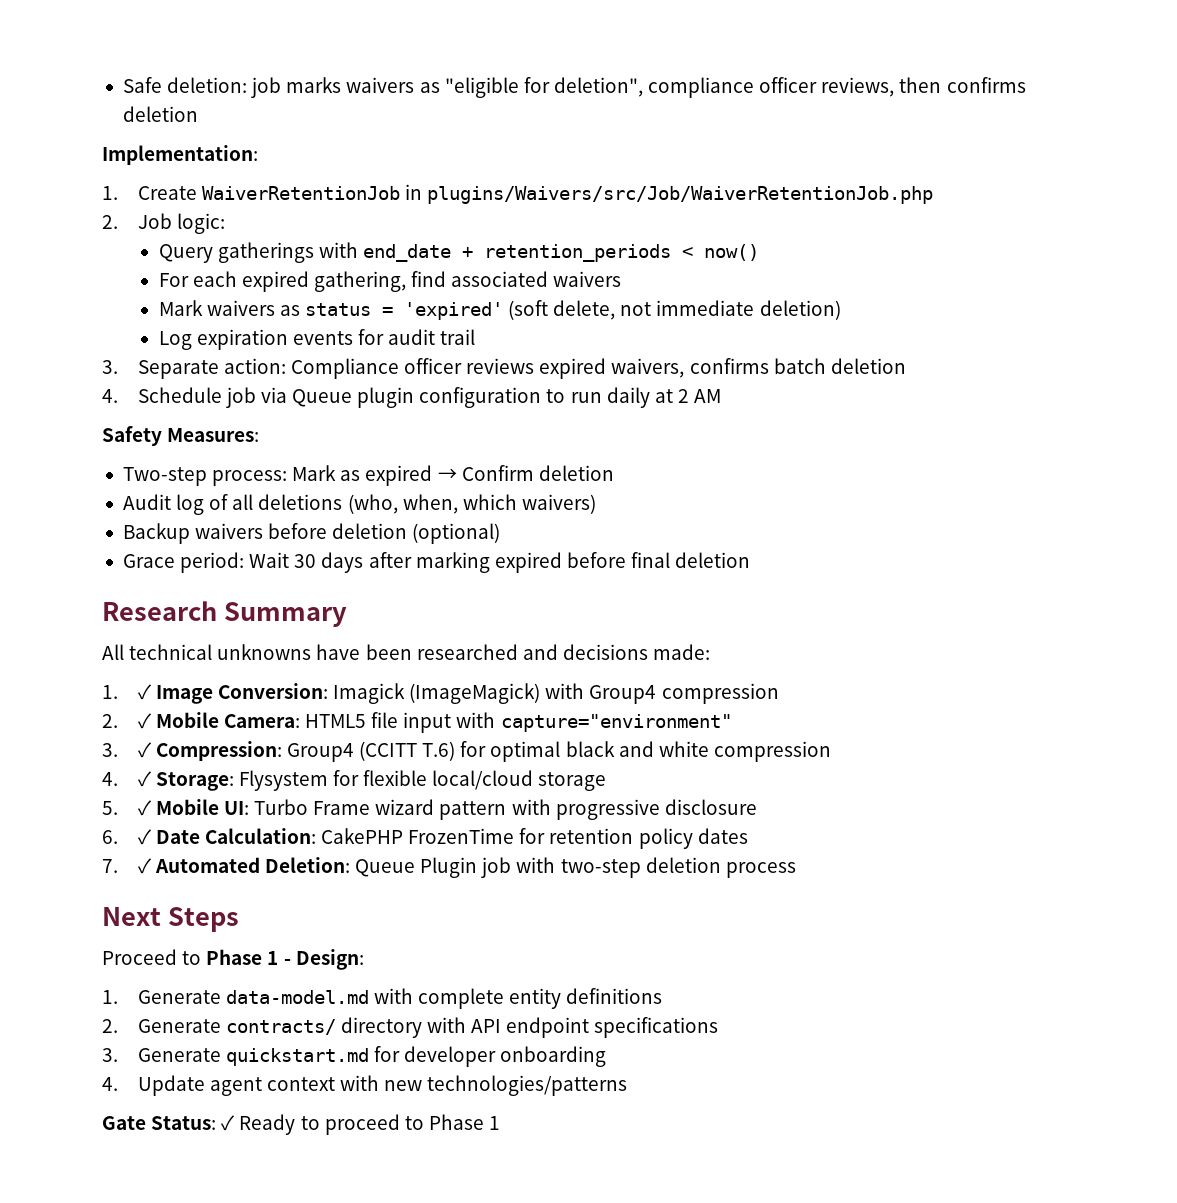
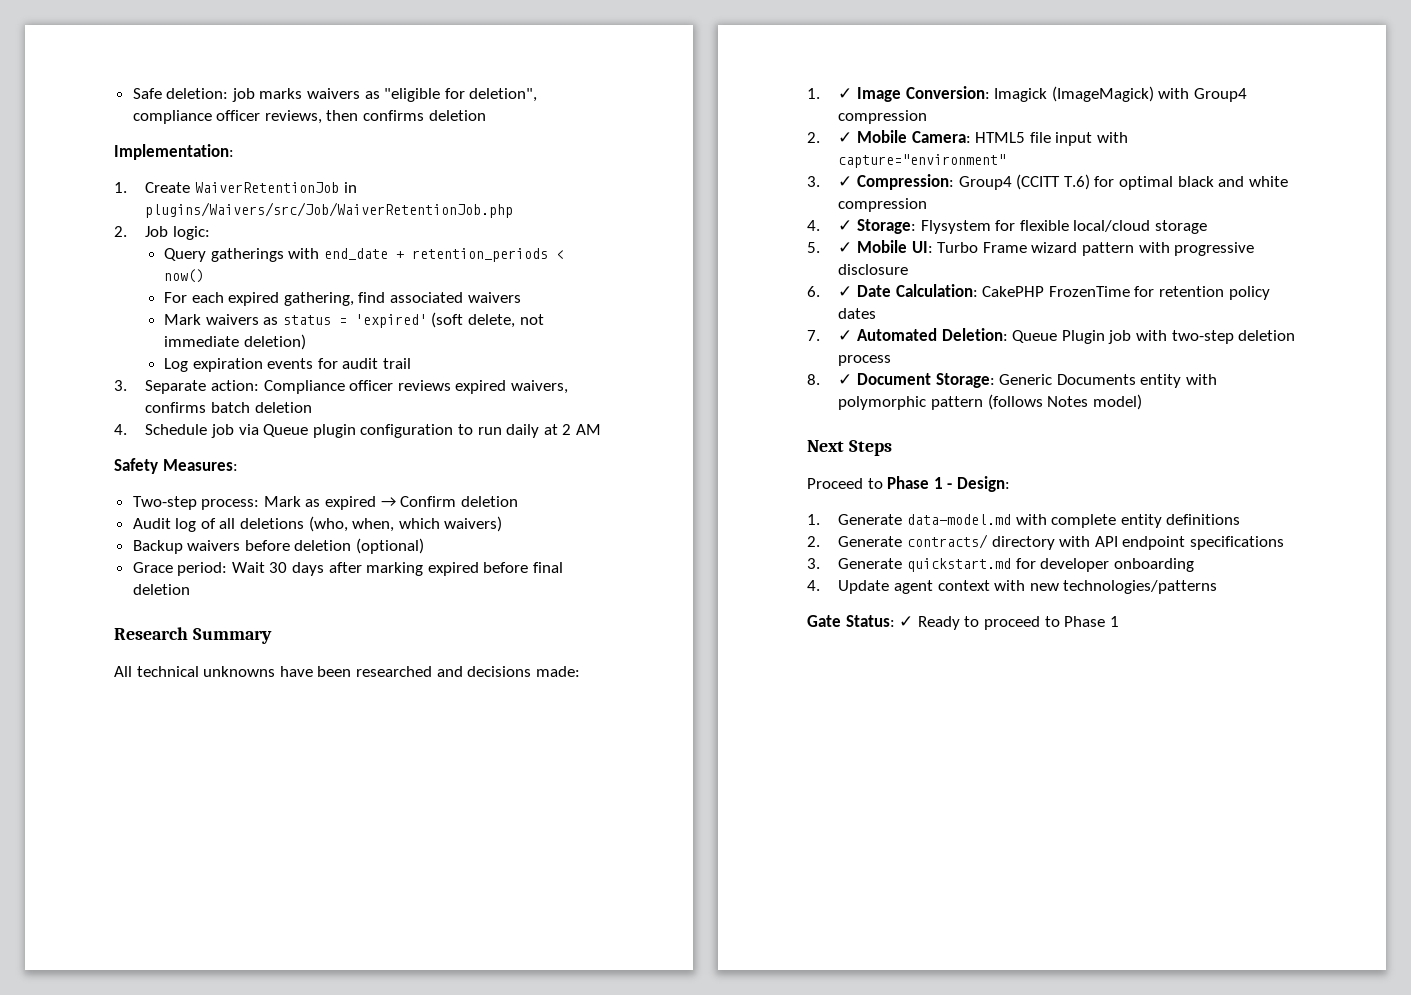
+ 8. ✓ Document Storage: Generic Documents entity with polymorphic pattern (follows Notes model)

